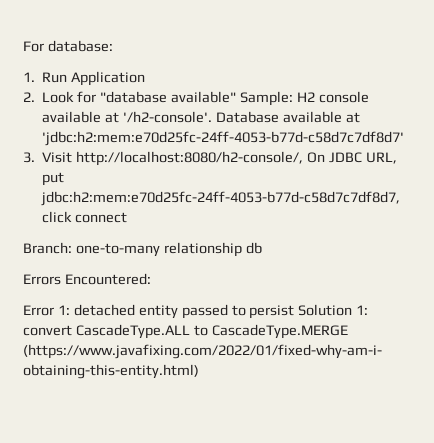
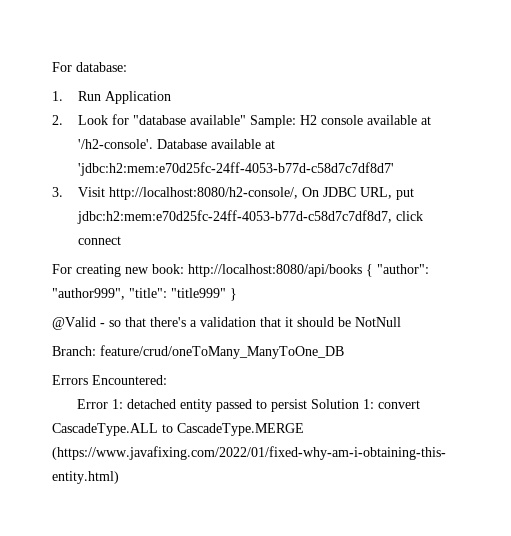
- Branch: one-to-many relationship db
+ For creating new book: http://localhost:8080/api/books { "author": "author999", "title": "title999" }
+ @Valid - so that there's a validation that it should be NotNull
+ Branch: feature/crud/oneToMany_ManyToOne_DB

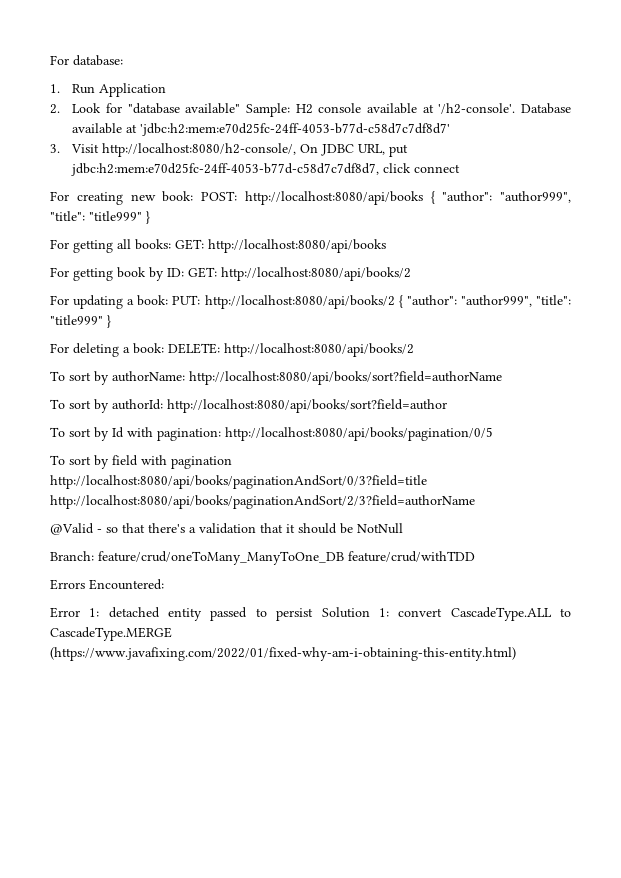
- For creating new book: http://localhost:8080/api/books { "author": "author999", "title": "title999" }
+ For creating new book: POST: http://localhost:8080/api/books { "author": "author999", "title": "title999" }
+ For getting all books: GET: http://localhost:8080/api/books
+ For getting book by ID: GET: http://localhost:8080/api/books/2
+ For updating a book: PUT: http://localhost:8080/api/books/2 { "author": "author999", "title": "title999" }
+ For deleting a book: DELETE: http://localhost:8080/api/books/2
+ To sort by authorName: http://localhost:8080/api/books/sort?field=authorName
+ To sort by authorId: http://localhost:8080/api/books/sort?field=author
+ To sort by Id with pagination: http://localhost:8080/api/books/pagination/0/5
+ To sort by field with pagination http://localhost:8080/api/books/paginationAndSort/0/3?field=title http://localhost:8080/api/books/paginationAndSort/2/3?field=authorName
- Branch: feature/crud/oneToMany_ManyToOne_DB
+ Branch: feature/crud/oneToMany_ManyToOne_DB feature/crud/withTDD

